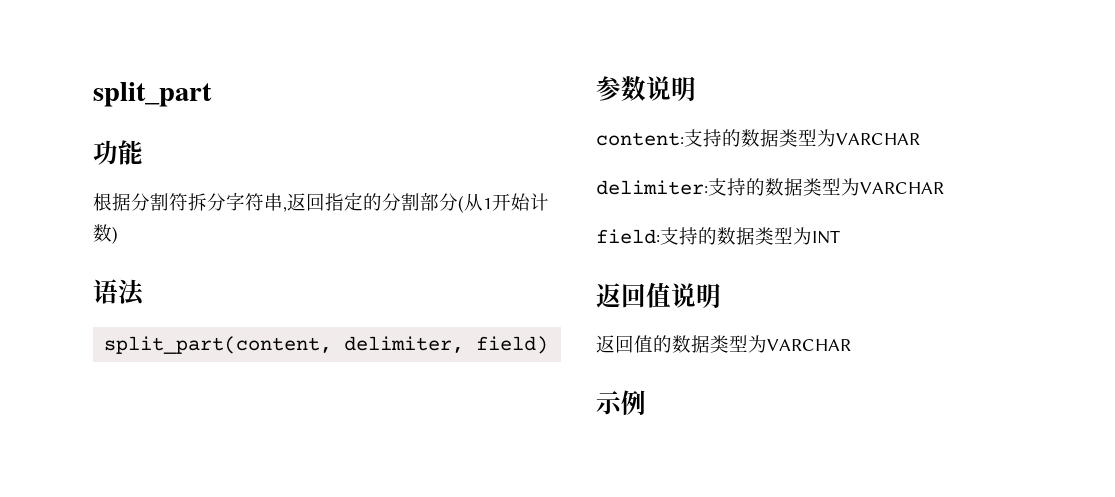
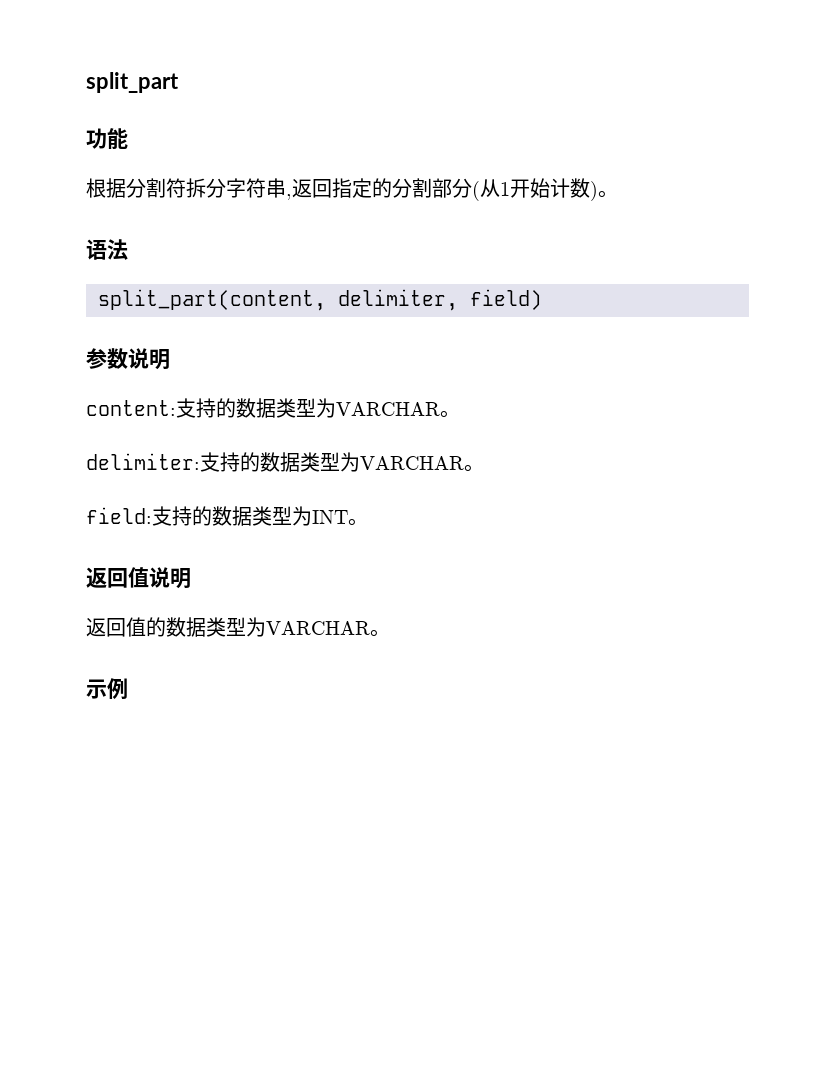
- 根据分割符拆分字符串,返回指定的分割部分(从1开始计数)
+ 根据分割符拆分字符串,返回指定的分割部分(从1开始计数)。
- content:支持的数据类型为VARCHAR
+ content:支持的数据类型为VARCHAR。
- delimiter:支持的数据类型为VARCHAR
+ delimiter:支持的数据类型为VARCHAR。
- field:支持的数据类型为INT
+ field:支持的数据类型为INT。
- 返回值的数据类型为VARCHAR
+ 返回值的数据类型为VARCHAR。

